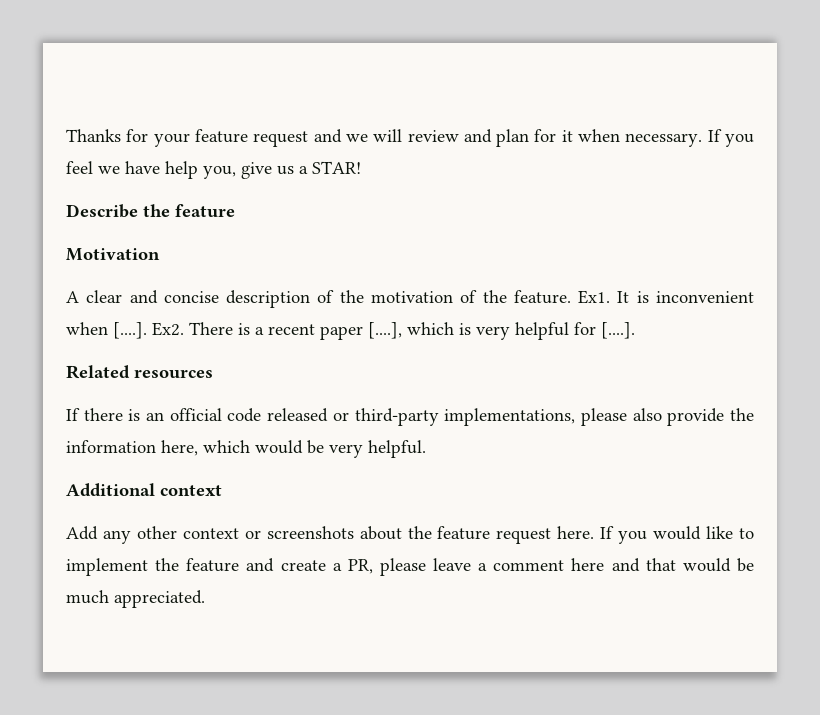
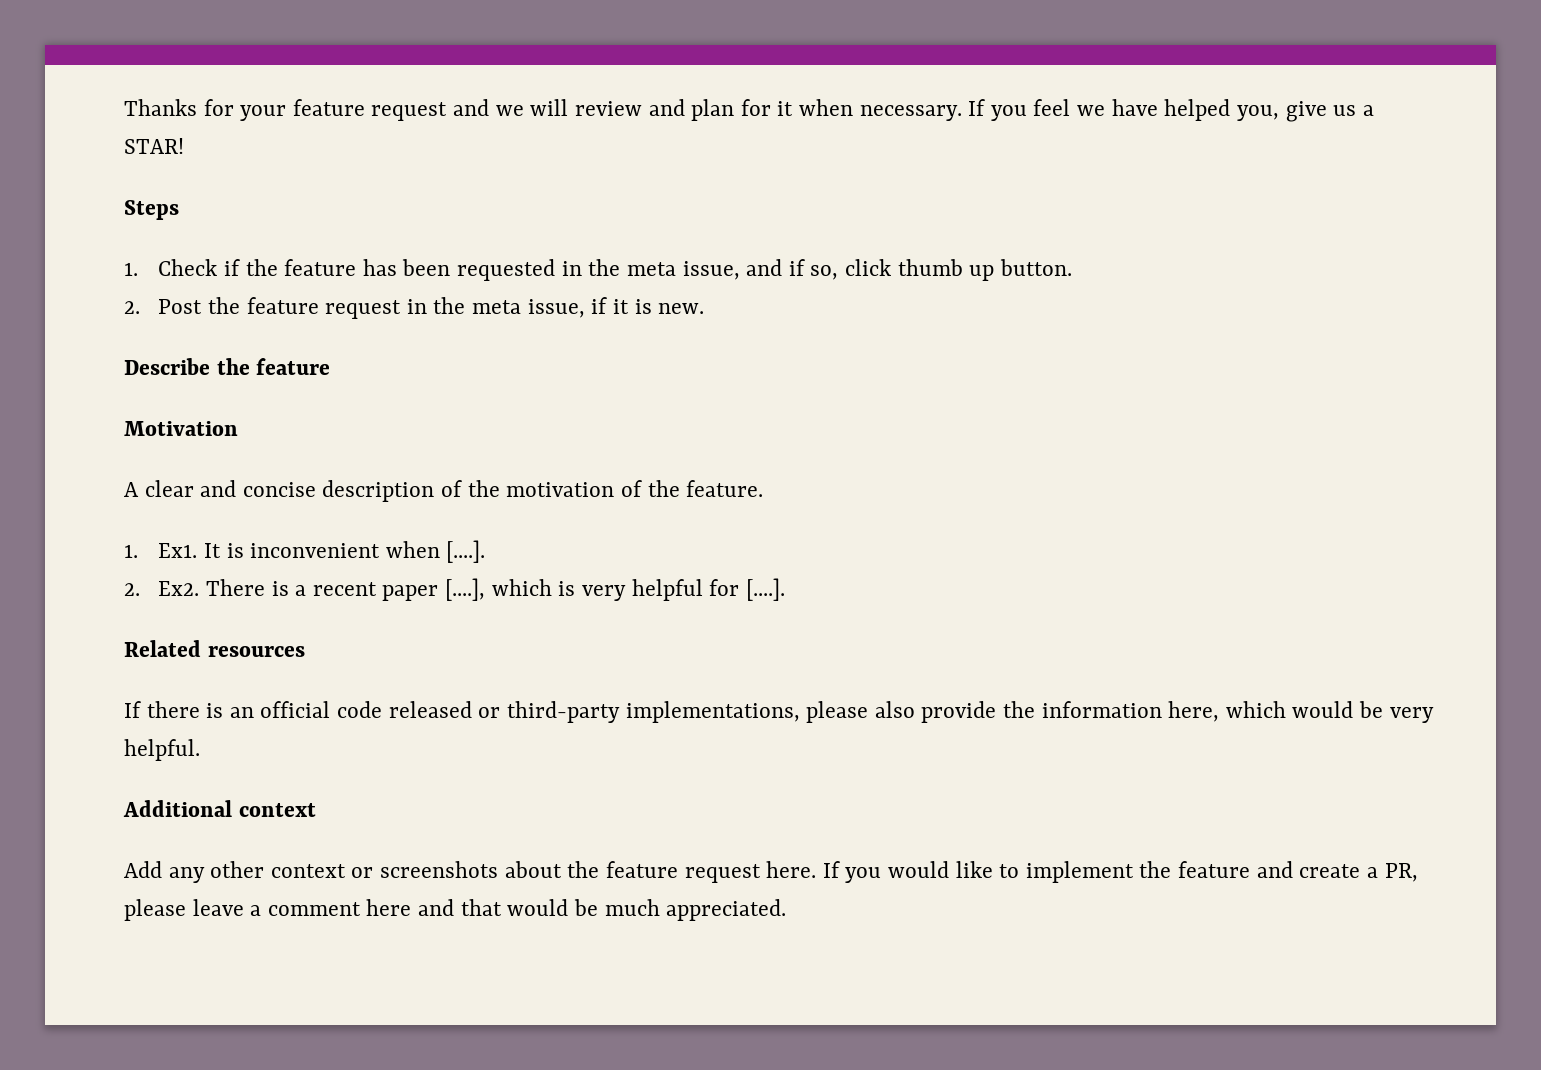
- If you feel we have help you, give us a STAR!
+ If you feel we have helped you, give us a STAR!
+ Steps
+ 1. Check if the feature has been requested in the meta issue, and if so, click thumb up button.
+ 2. Post the feature request in the meta issue, if it is new.
- A clear and concise description of the motivation of the feature. Ex1. It is inconvenient when [....]. Ex2. There is a recent paper [....], which is very helpful for [....].
+ A clear and concise description of the motivation of the feature.
+ 1. Ex1. It is inconvenient when [....].
+ 2. Ex2. There is a recent paper [....], which is very helpful for [....].

